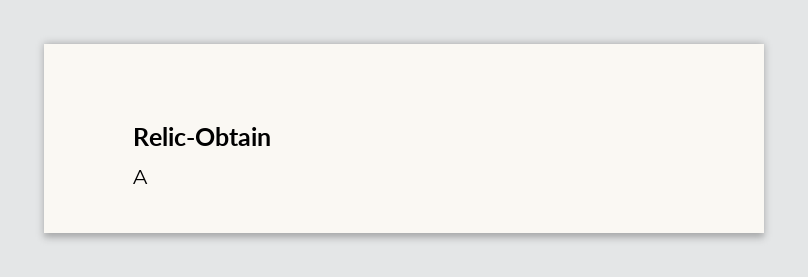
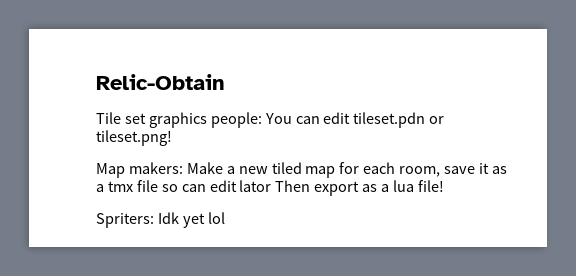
- A
+ Tile set graphics people: You can edit tileset.pdn or tileset.png!
+ Map makers: Make a new tiled map for each room, save it as a tmx file so can edit lator Then export as a lua file!
+ Spriters: Idk yet lol

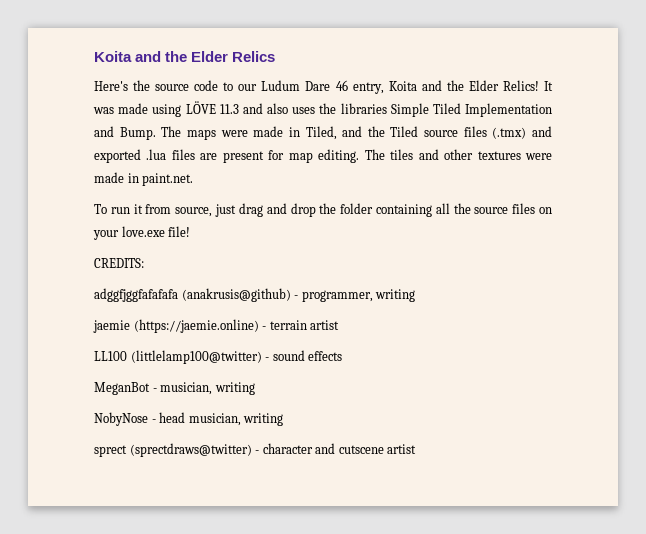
- Relic-Obtain
- Tile set graphics people: You can edit tileset.pdn or tileset.png!
- Map makers: Make a new tiled map for each room, save it as a tmx file so can edit lator Then export as a lua file!
- Spriters: Idk yet lol
+ Koita and the Elder Relics
+ Here's the source code to our Ludum Dare 46 entry, Koita and the Elder Relics! It was made using LÖVE 11.3 and also uses the libraries Simple Tiled Implementation and Bump. The maps were made in Tiled, and the Tiled source files (.tmx) and exported .lua files are present for map editing. The tiles and other textures were made in paint.net.
+ To run it from source, just drag and drop the folder containing all the source files on your love.exe file!
+ CREDITS:
+ adggfjggfafafafa (anakrusis@github) - programmer, writing
+ jaemie (https://jaemie.online) - terrain artist
+ LL100 (littlelamp100@twitter) - sound effects
+ MeganBot - musician, writing
+ NobyNose - head musician, writing
+ sprect (sprectdraws@twitter) - character and cutscene artist

